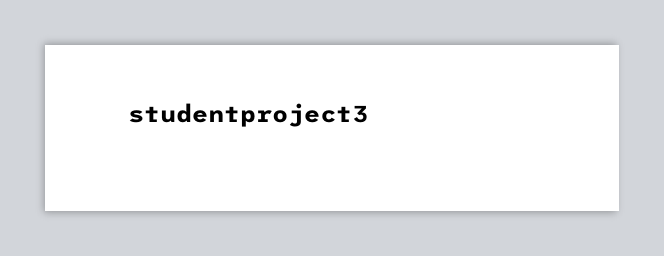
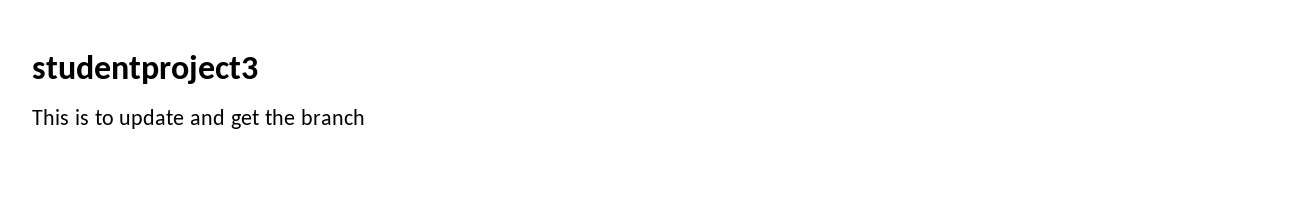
+ This is to update and get the branch

